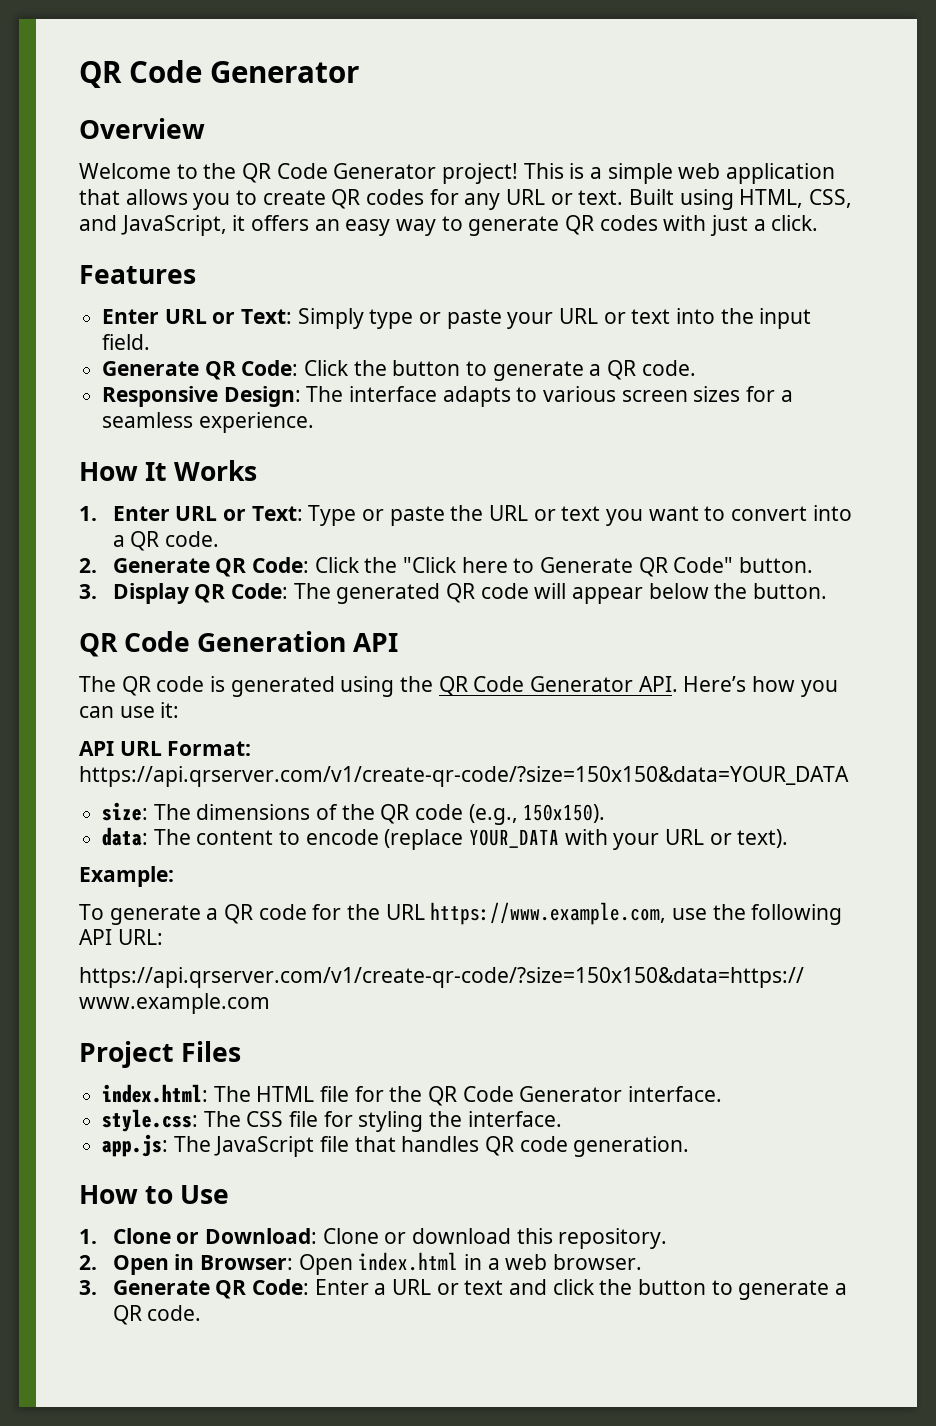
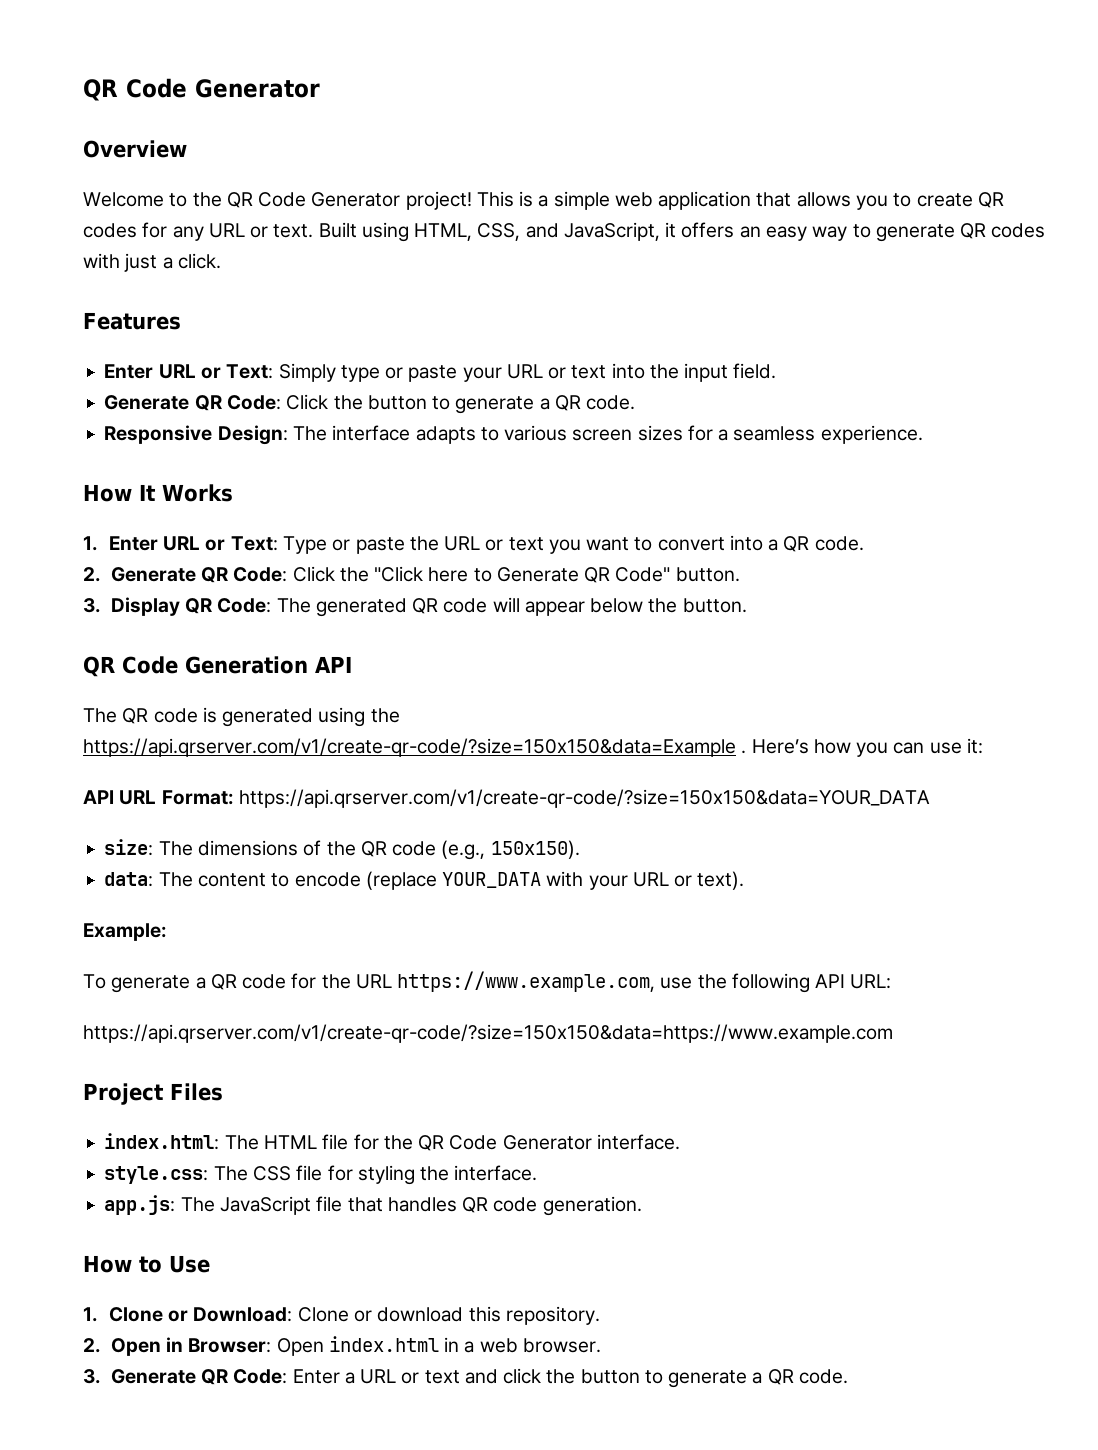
- The QR code is generated using the QR Code Generator API. Here’s how you can use it:
+ The QR code is generated using the https://api.qrserver.com/v1/create-qr-code/?size=150x150&data=Example . Here’s how you can use it:

